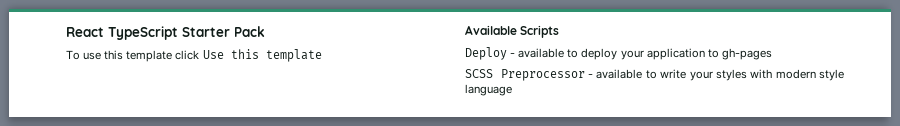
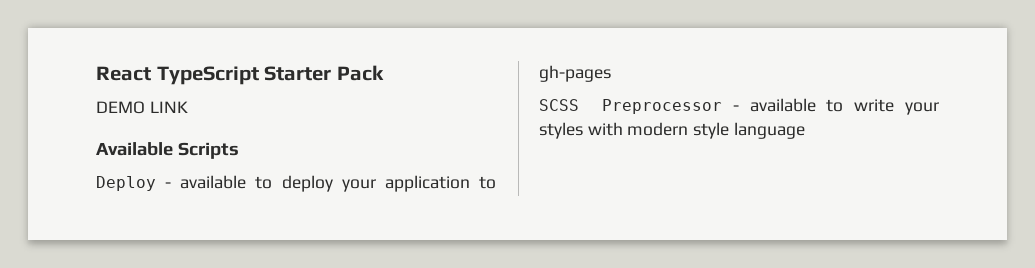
- To use this template click Use this template
+ DEMO LINK

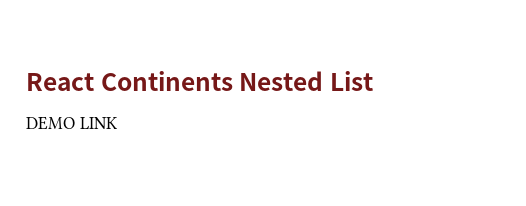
- React TypeScript Starter Pack
+ React Continents Nested List
- Available Scripts
- Deploy - available to deploy your application to gh-pages
- SCSS Preprocessor - available to write your styles with modern style language

